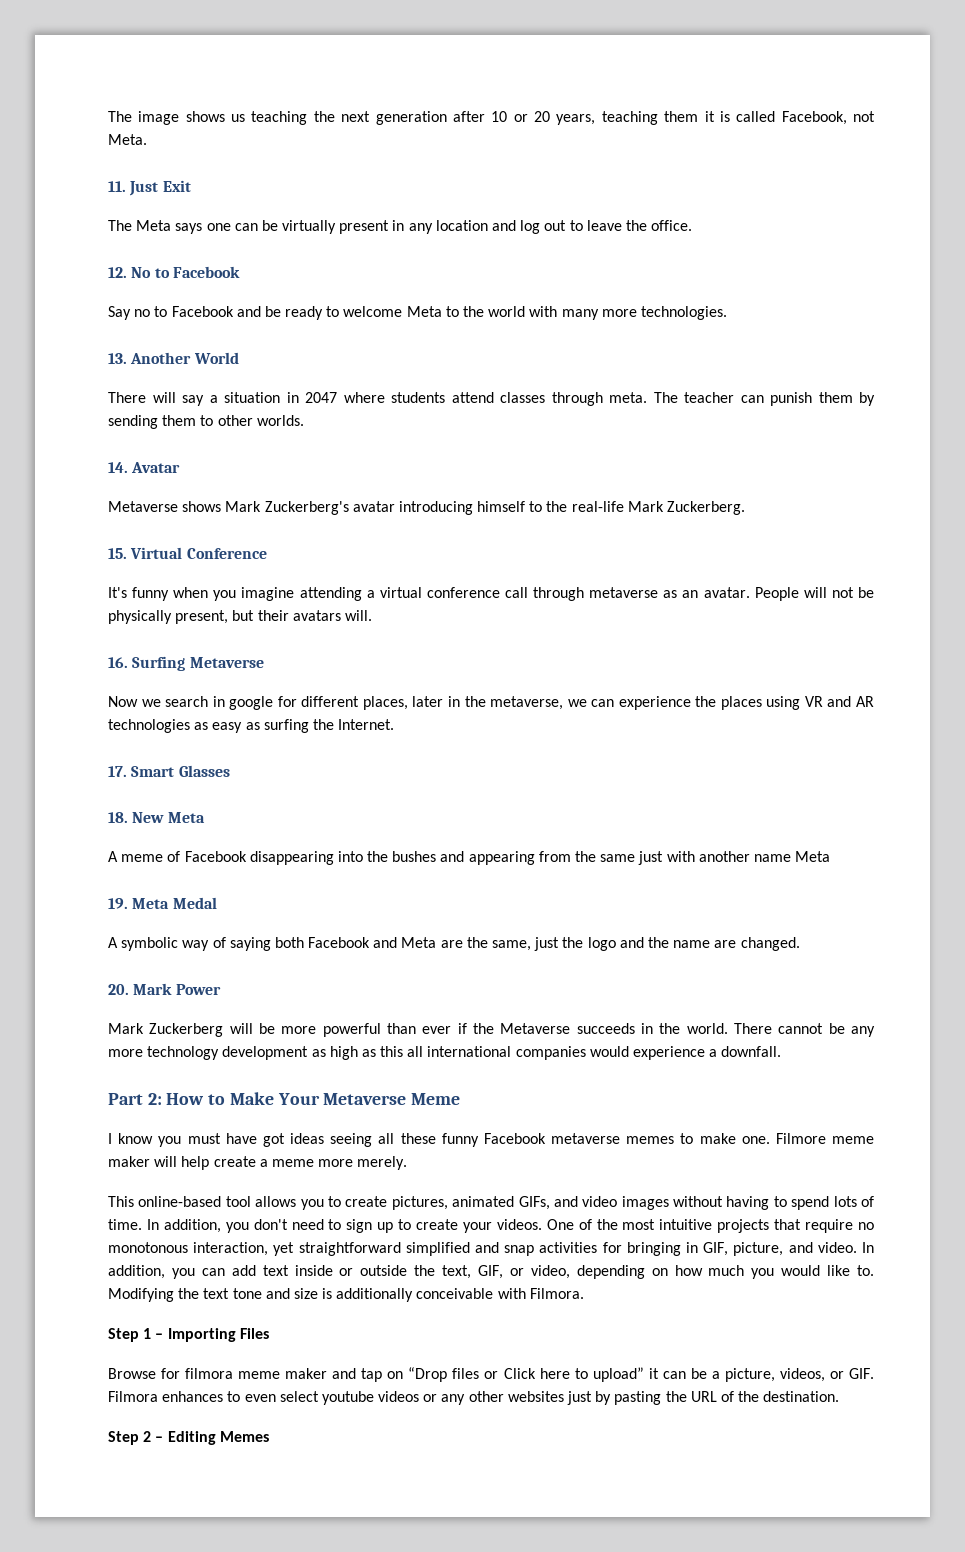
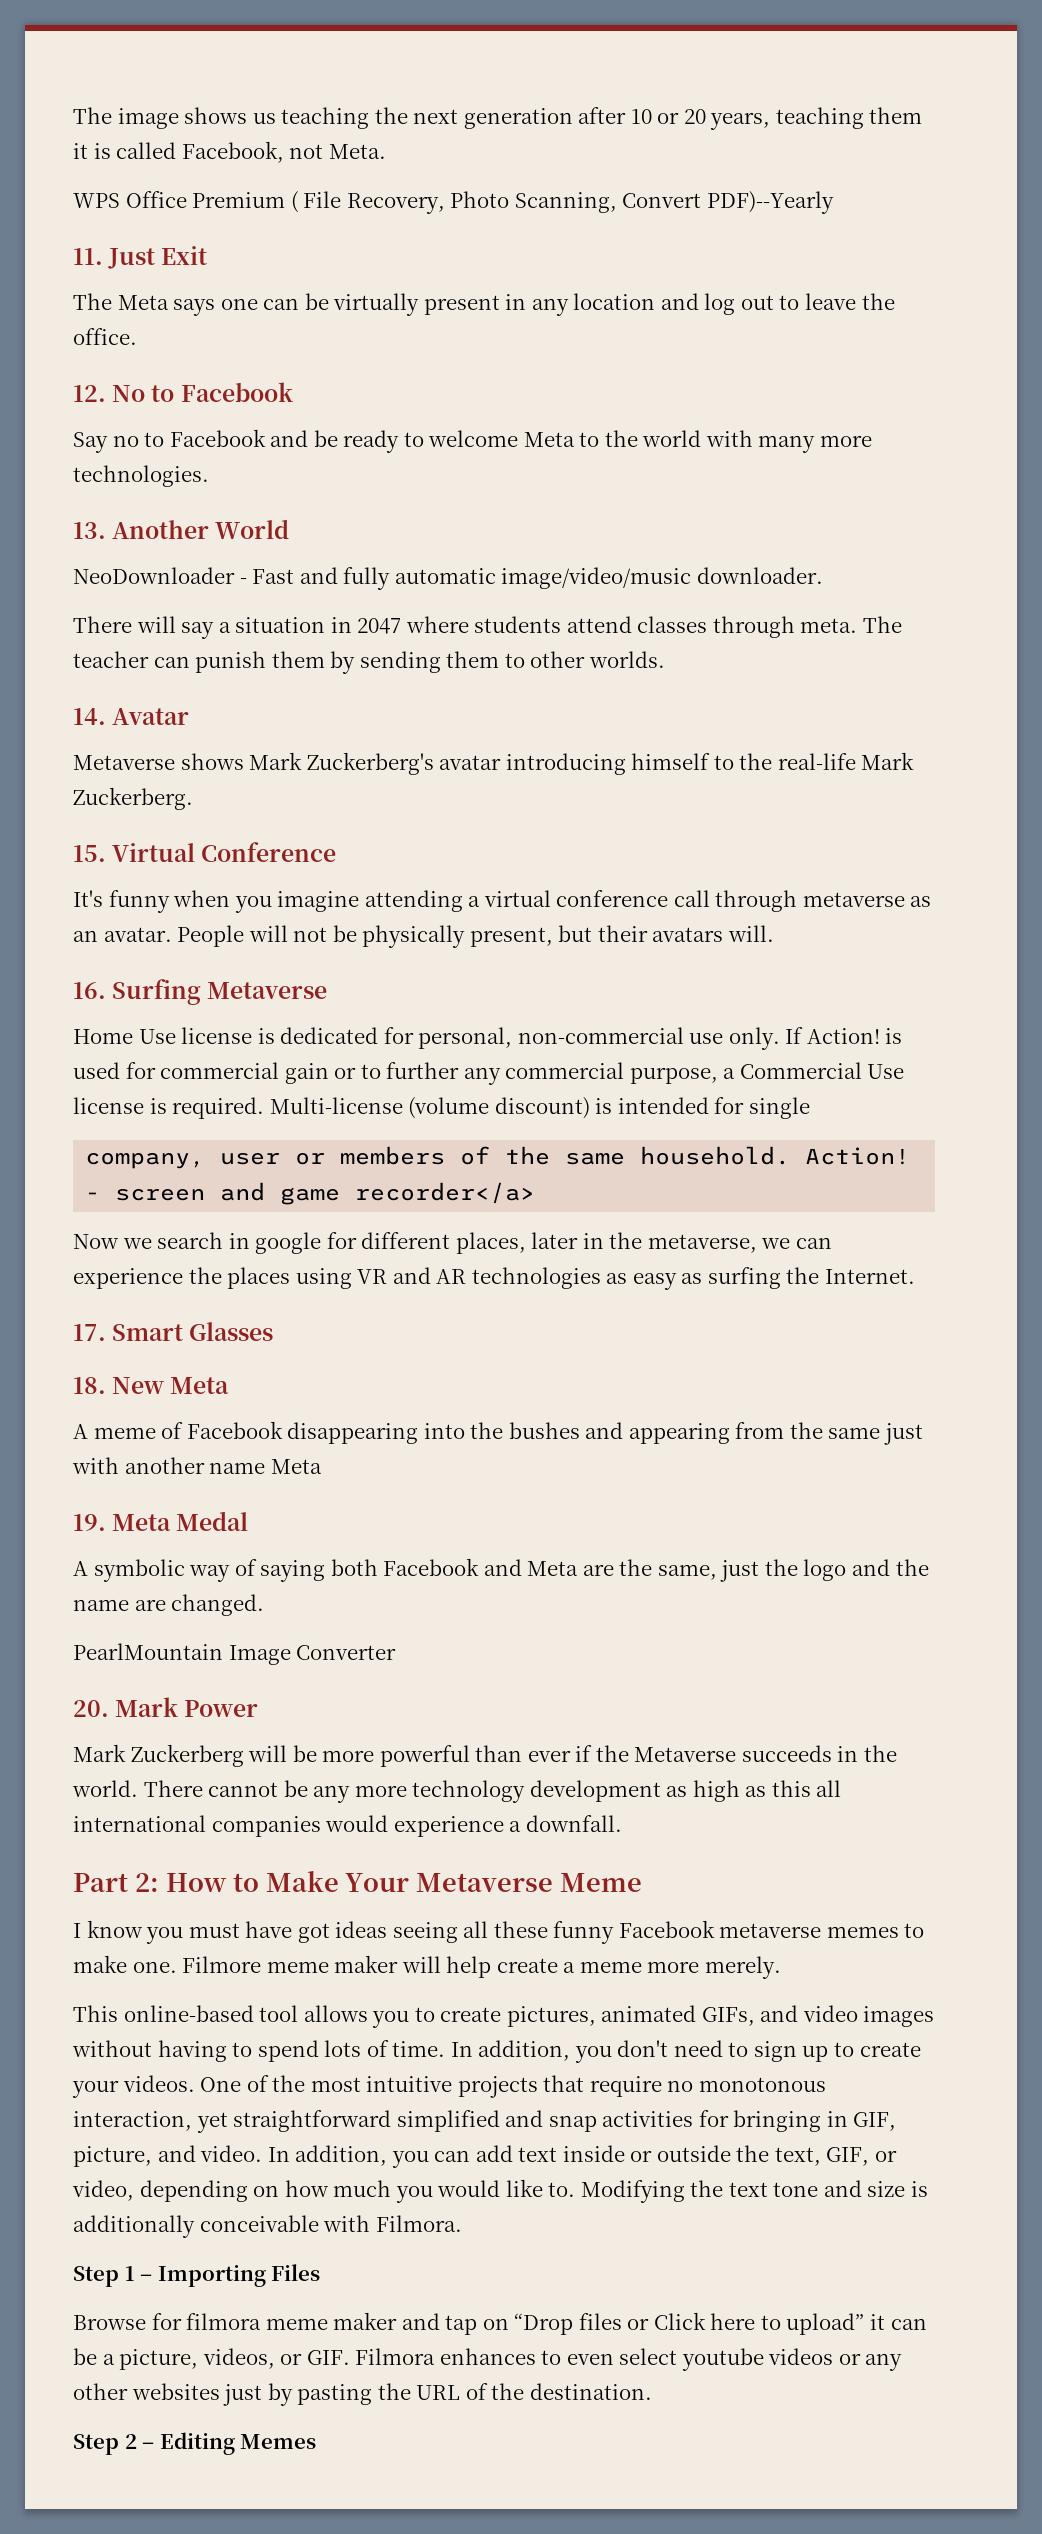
+ WPS Office Premium ( File Recovery, Photo Scanning, Convert PDF)--Yearly
+ NeoDownloader - Fast and fully automatic image/video/music downloader.
+ Home Use license is dedicated for personal, non-commercial use only. If Action! is used for commercial gain or to further any commercial purpose, a Commercial Use license is required. Multi-license (volume discount) is intended for single
+ company, user or members of the same household. Action! - screen and game recorder</a>
+ PearlMountain Image Converter

